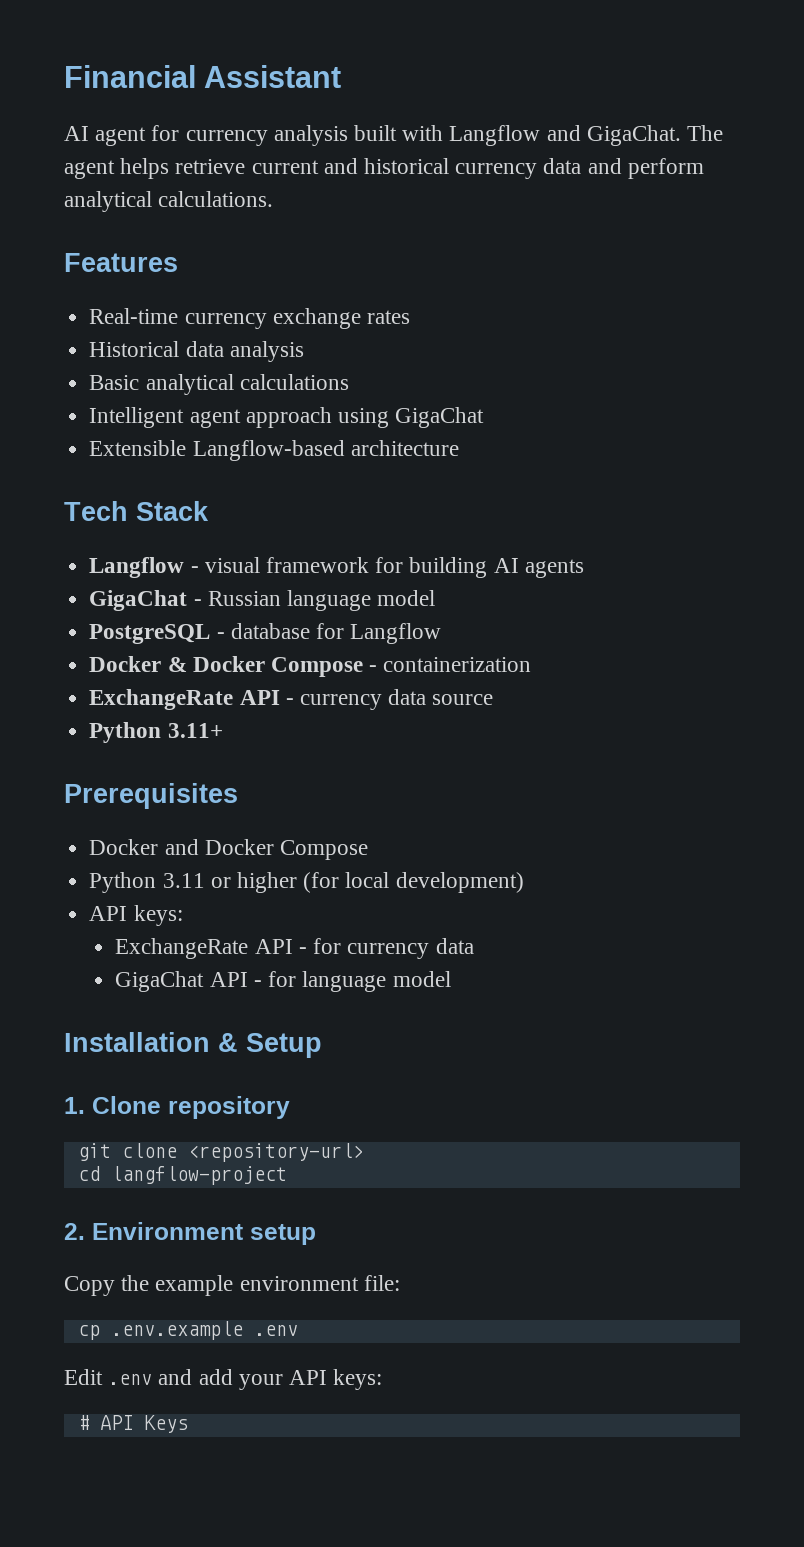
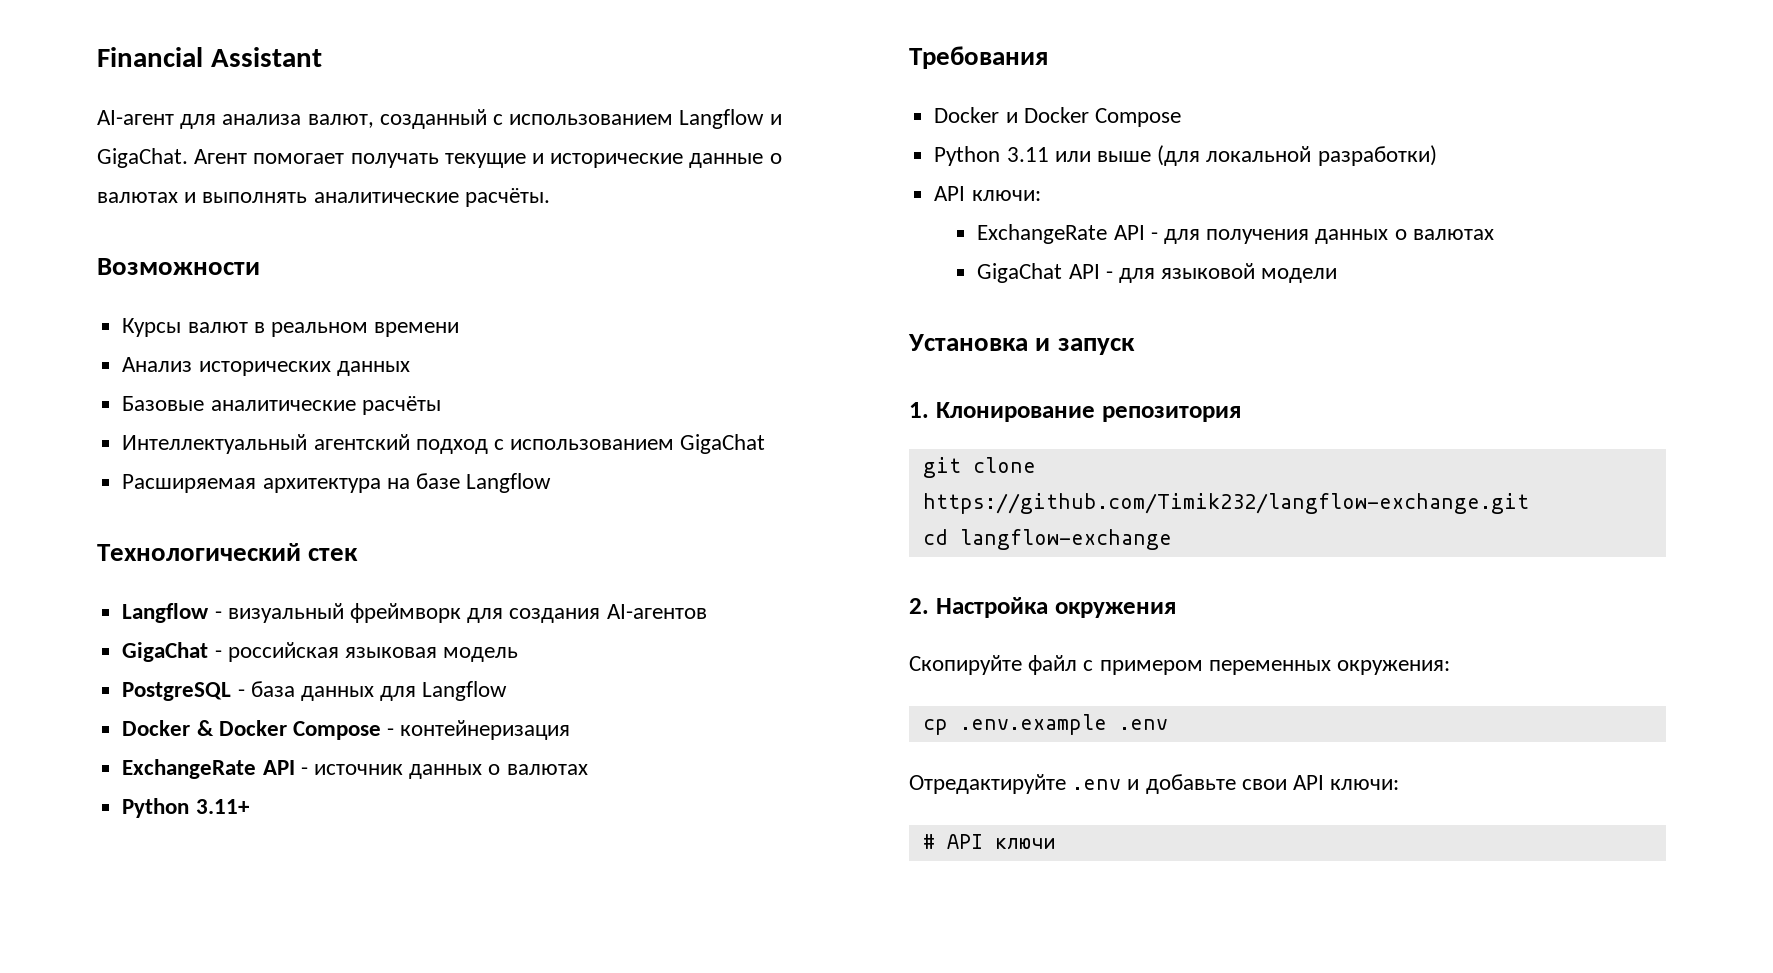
- AI agent for currency analysis built with Langflow and GigaChat. The agent helps retrieve current and historical currency data and perform analytical calculations.
- Features
- Real-time currency exchange rates
- Historical data analysis
- Basic analytical calculations
- Intelligent agent approach using GigaChat
- Extensible Langflow-based architecture
- Tech Stack
- Langflow - visual framework for building AI agents
+ AI-агент для анализа валют, созданный с использованием Langflow и GigaChat. Агент помогает получать текущие и исторические данные о валютах и выполнять аналитические расчёты.
+ Возможности
+ Курсы валют в реальном времени
+ Анализ исторических данных
+ Базовые аналитические расчёты
+ Интеллектуальный агентский подход с использованием GigaChat
+ Расширяемая архитектура на базе Langflow
+ Технологический стек
+ Langflow - визуальный фреймворк для создания AI-агентов
- GigaChat - Russian language model
+ GigaChat - российская языковая модель
- PostgreSQL - database for Langflow
+ PostgreSQL - база данных для Langflow
- Docker & Docker Compose - containerization
- ExchangeRate API - currency data source
+ Docker & Docker Compose - контейнеризация
+ ExchangeRate API - источник данных о валютах
- Prerequisites
- Docker and Docker Compose
+ Требования
+ Docker и Docker Compose
- Python 3.11 or higher (for local development)
- API keys:
- ExchangeRate API - for currency data
- GigaChat API - for language model
- Installation & Setup
+ Python 3.11 или выше (для локальной разработки)
+ API ключи:
+ ExchangeRate API - для получения данных о валютах
+ GigaChat API - для языковой модели
+ Установка и запуск
- 1. Clone repository
+ 1. Клонирование репозитория
- git clone <repository-url>
+ git clone https://github.com/Timik232/langflow-exchange.git
- cd langflow-project
+ cd langflow-exchange
- 2. Environment setup
- Copy the example environment file:
+ 2. Настройка окружения
+ Скопируйте файл с примером переменных окружения:
  cp .env.example .env
- Edit .env and add your API keys:
+ Отредактируйте .env и добавьте свои API ключи:
- # API Keys
+ # API ключи

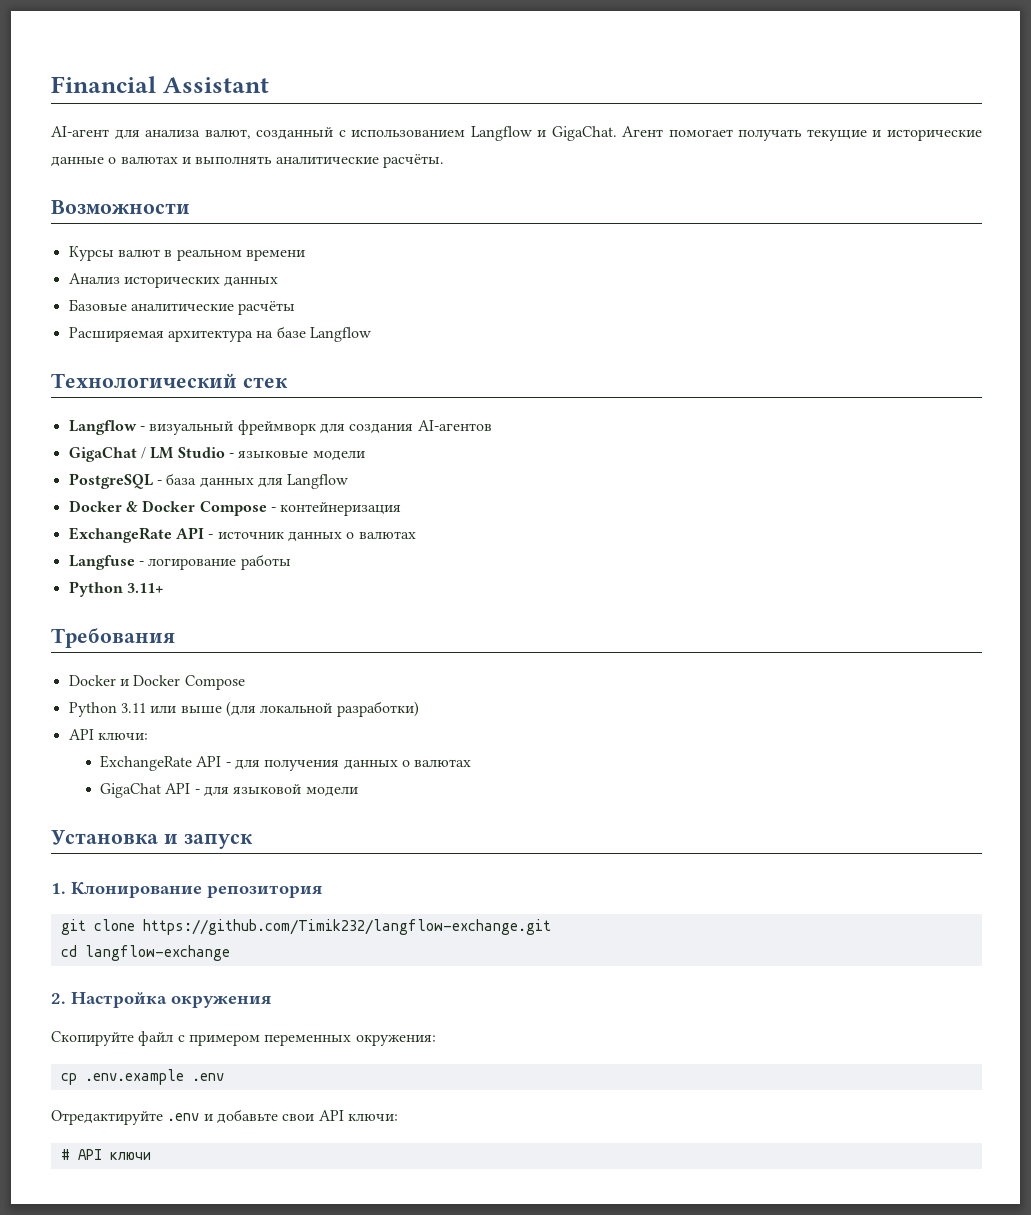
- Интеллектуальный агентский подход с использованием GigaChat
- GigaChat - российская языковая модель
+ GigaChat / LM Studio - языковые модели
+ Langfuse - логирование работы

